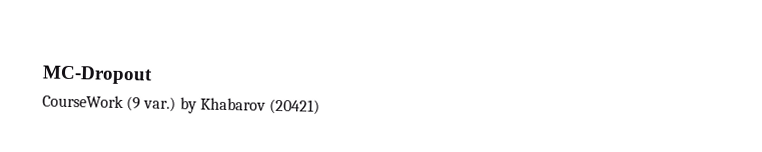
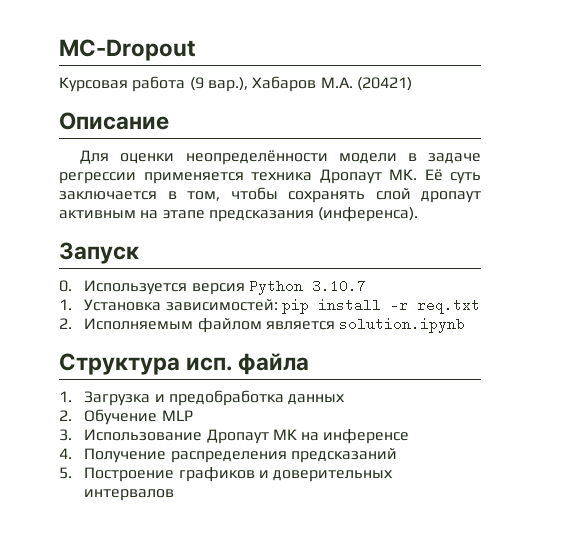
- CourseWork (9 var.) by Khabarov (20421)
+ Курсовая работа (9 вар.), Хабаров М.А. (20421)
+ Описание
+ Для оценки неопределённости модели в задаче регрессии применяется техника Дропаут МК. Её суть заключается в том, чтобы сохранять слой дропаут активным на этапе предсказания (инференса).
+ Запуск
+ 0. Используется версия Python 3.10.7
+ 1. Установка зависимостей: pip install -r req.txt
+ 2. Исполняемым файлом является solution.ipynb
+ Структура исп. файла
+ 1. Загрузка и предобработка данных
+ 2. Обучение MLP
+ 3. Использование Дропаут МК на инференсе
+ 4. Получение распределения предсказаний
+ 5. Построение графиков и доверительных интервалов

